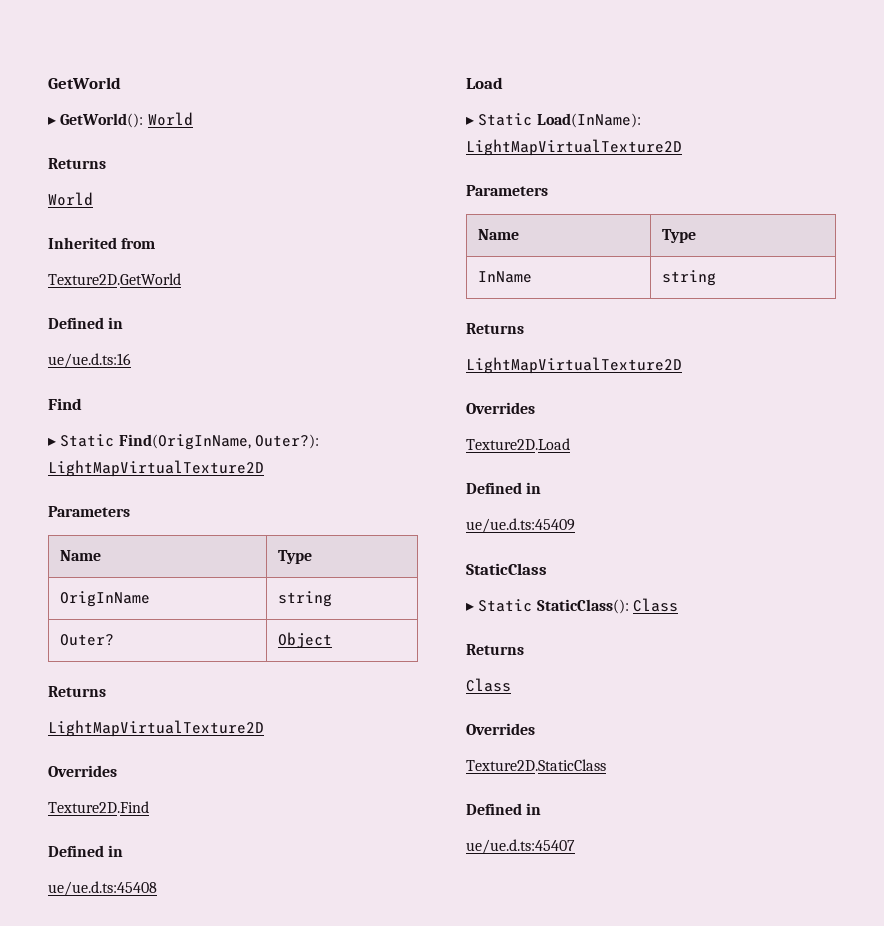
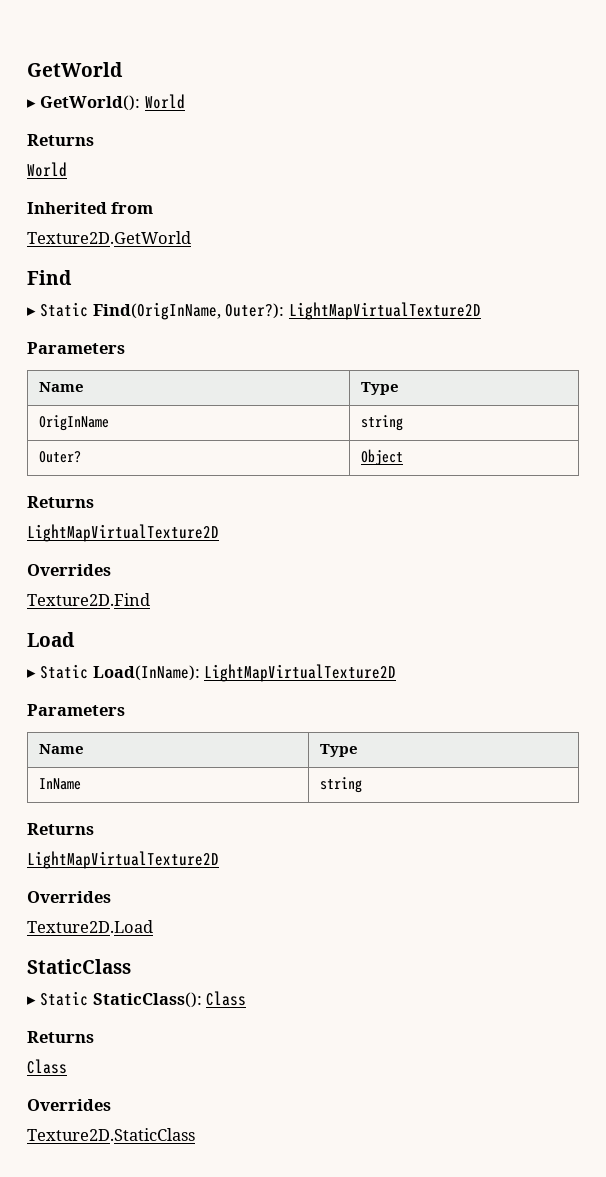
  Texture2D.GetWorld
- Defined in
- ue/ue.d.ts:16
  Texture2D.Find
- Defined in
- ue/ue.d.ts:45408
  Texture2D.Load
- Defined in
- ue/ue.d.ts:45409
  Texture2D.StaticClass
- Defined in
- ue/ue.d.ts:45407

